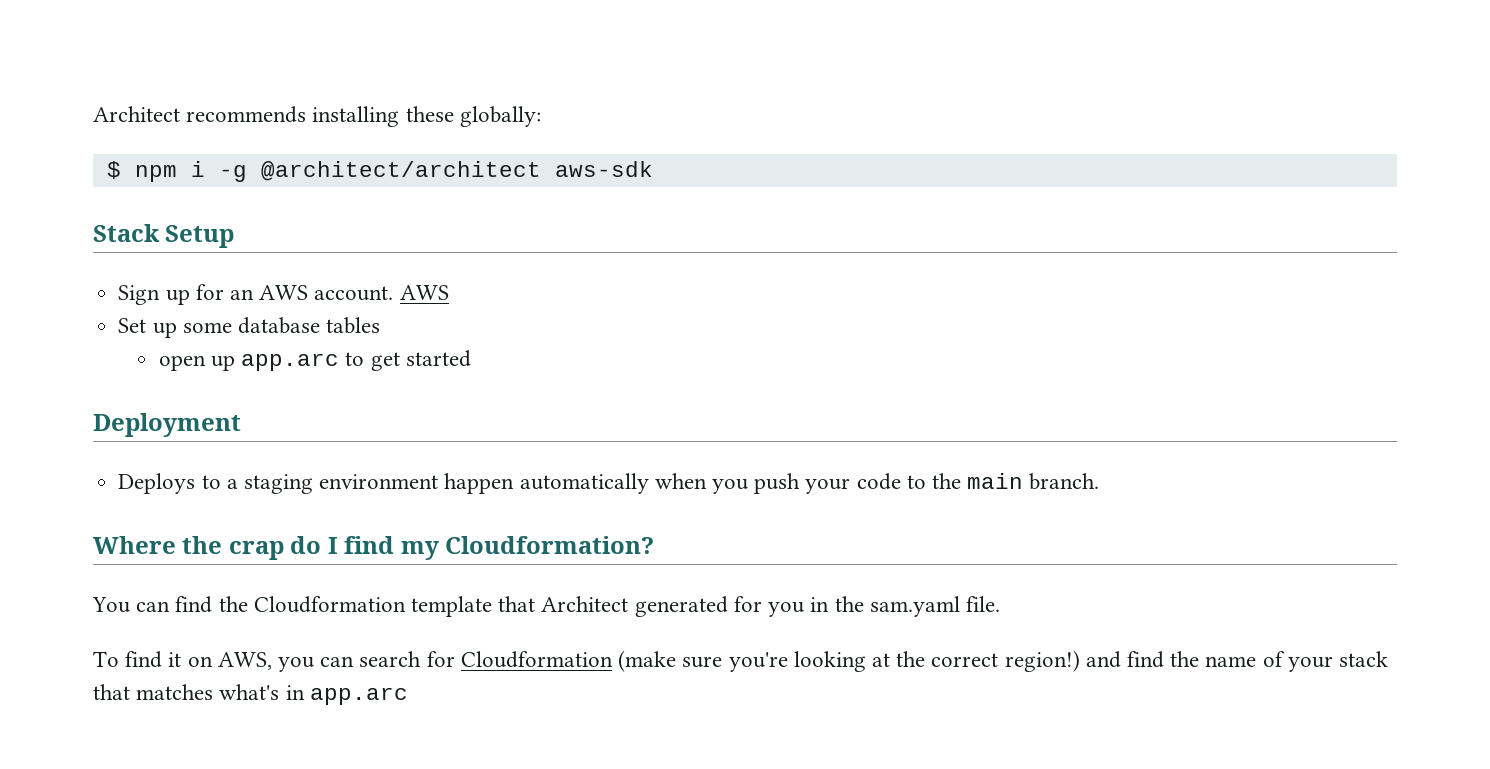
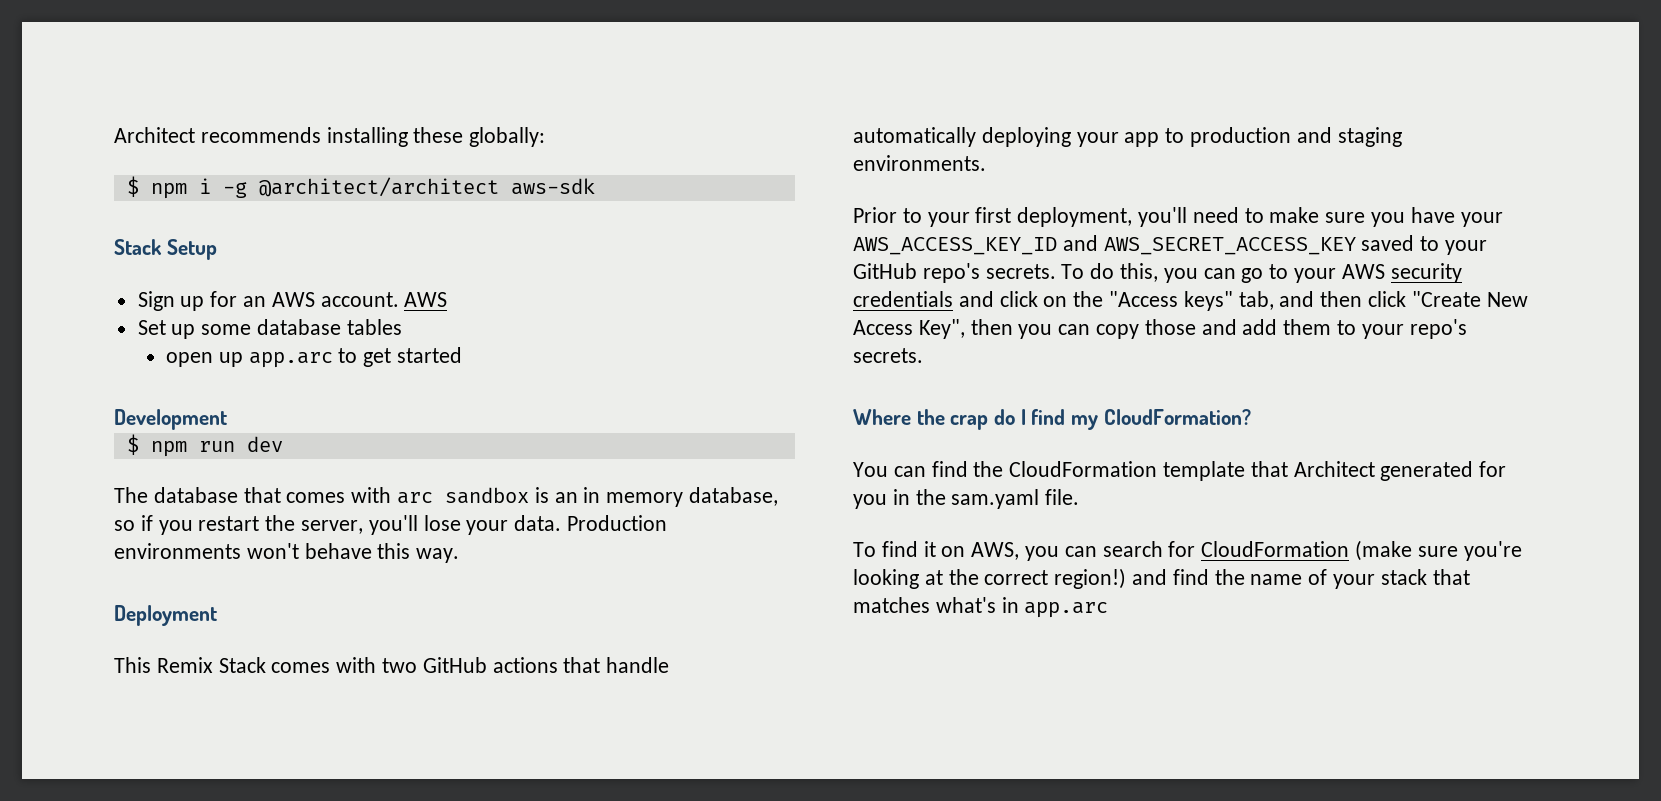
+ Development
+ $ npm run dev
+ The database that comes with arc sandbox is an in memory database, so if you restart the server, you'll lose your data. Production environments won't behave this way.
  Deployment
- Deploys to a staging environment happen automatically when you push your code to the main branch.
+ This Remix Stack comes with two GitHub actions that handle automatically deploying your app to production and staging environments.
+ Prior to your first deployment, you'll need to make sure you have your AWS_ACCESS_KEY_ID and AWS_SECRET_ACCESS_KEY saved to your GitHub repo's secrets. To do this, you can go to your AWS security credentials and click on the "Access keys" tab, and then click "Create New Access Key", then you can copy those and add them to your repo's secrets.
- Where the crap do I find my Cloudformation?
+ Where the crap do I find my CloudFormation?
- You can find the Cloudformation template that Architect generated for you in the sam.yaml file.
+ You can find the CloudFormation template that Architect generated for you in the sam.yaml file.
- To find it on AWS, you can search for Cloudformation (make sure you're looking at the correct region!) and find the name of your stack that matches what's in app.arc
+ To find it on AWS, you can search for CloudFormation (make sure you're looking at the correct region!) and find the name of your stack that matches what's in app.arc

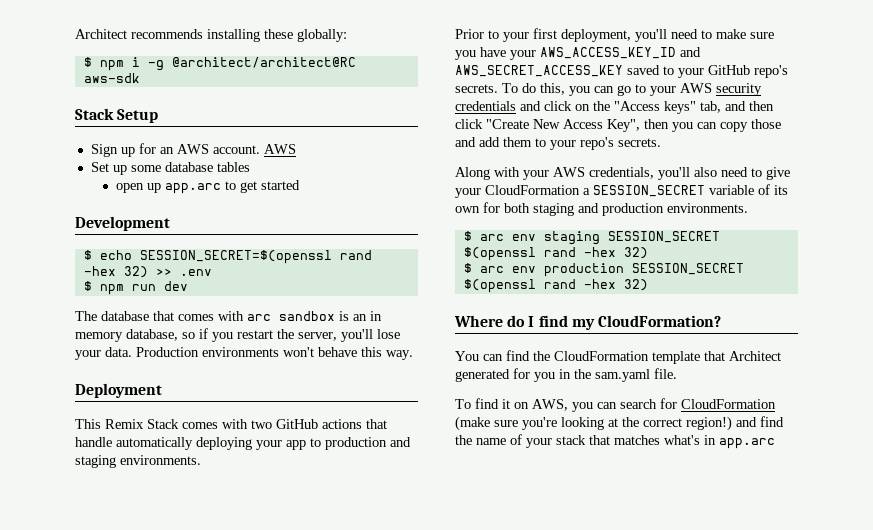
- $ npm i -g @architect/architect aws-sdk
+ $ npm i -g @architect/architect@RC aws-sdk
+ $ echo SESSION_SECRET=$(openssl rand -hex 32) >> .env
+ Along with your AWS credentials, you'll also need to give your CloudFormation a SESSION_SECRET variable of its own for both staging and production environments.
+ $ arc env staging SESSION_SECRET $(openssl rand -hex 32)
+ $ arc env production SESSION_SECRET $(openssl rand -hex 32)
- Where the crap do I find my CloudFormation?
+ Where do I find my CloudFormation?

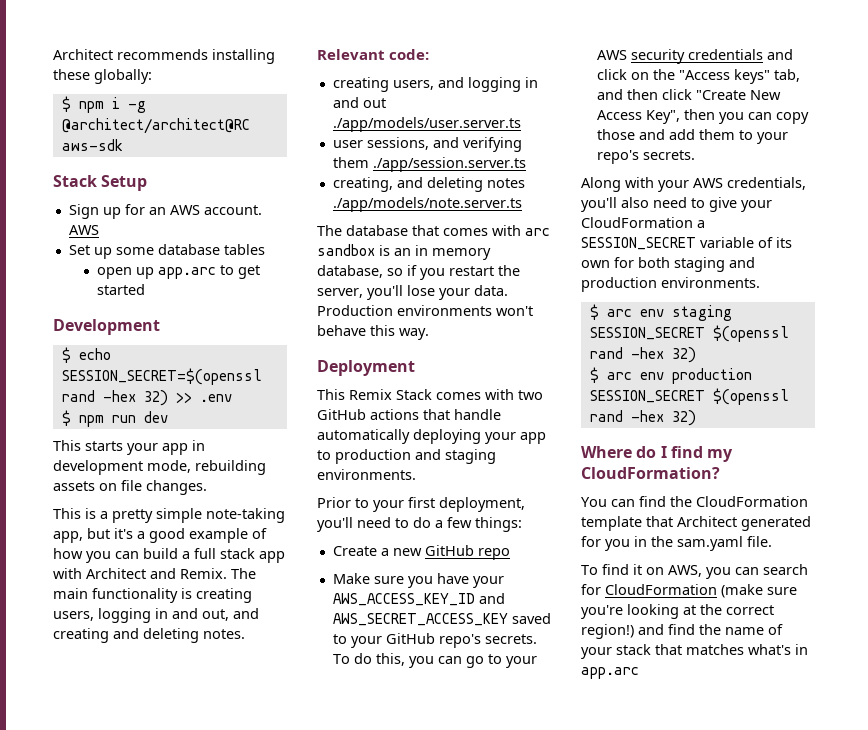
+ This starts your app in development mode, rebuilding assets on file changes.
+ This is a pretty simple note-taking app, but it's a good example of how you can build a full stack app with Architect and Remix. The main functionality is creating users, logging in and out, and creating and deleting notes.
+ Relevant code:
+ creating users, and logging in and out ./app/models/user.server.ts
+ user sessions, and verifying them ./app/session.server.ts
+ creating, and deleting notes ./app/models/note.server.ts
- Prior to your first deployment, you'll need to make sure you have your AWS_ACCESS_KEY_ID and AWS_SECRET_ACCESS_KEY saved to your GitHub repo's secrets.
+ Prior to your first deployment, you'll need to do a few things:
+ Create a new GitHub repo
+ Make sure you have your AWS_ACCESS_KEY_ID and AWS_SECRET_ACCESS_KEY saved to your GitHub repo's secrets.

